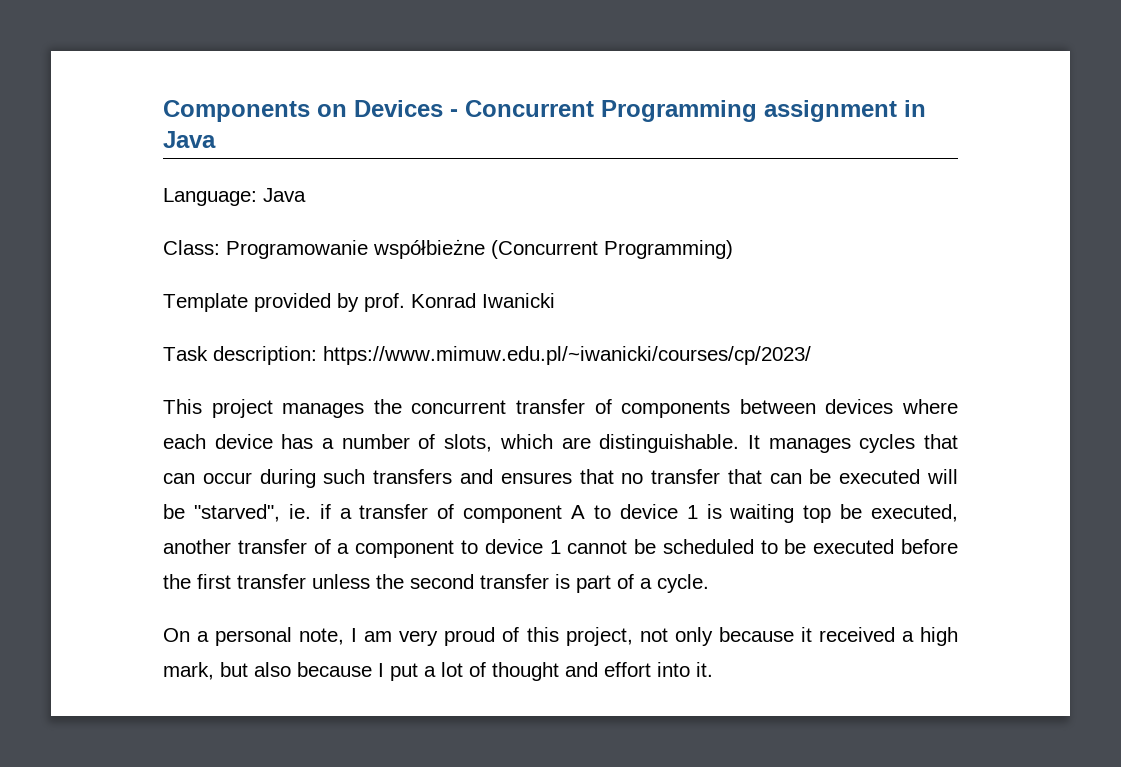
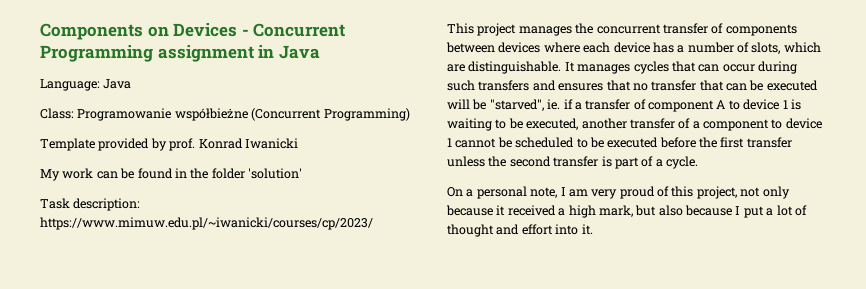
+ My work can be found in the folder 'solution'
- It manages cycles that can occur during such transfers and ensures that no transfer that can be executed will be "starved", ie. if a transfer of component A to device 1 is waiting top be executed, another transfer of a component to device 1 cannot be scheduled to be executed before the first transfer unless the second transfer is part of a cycle.
+ It manages cycles that can occur during such transfers and ensures that no transfer that can be executed will be "starved", ie. if a transfer of component A to device 1 is waiting to be executed, another transfer of a component to device 1 cannot be scheduled to be executed before the first transfer unless the second transfer is part of a cycle.

